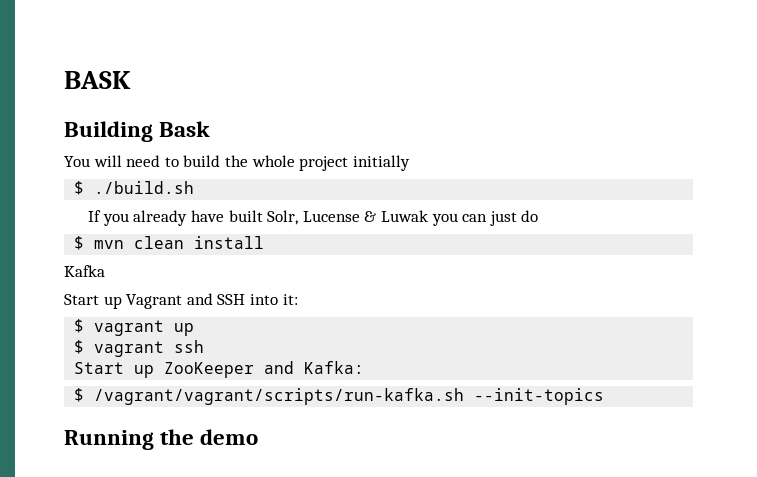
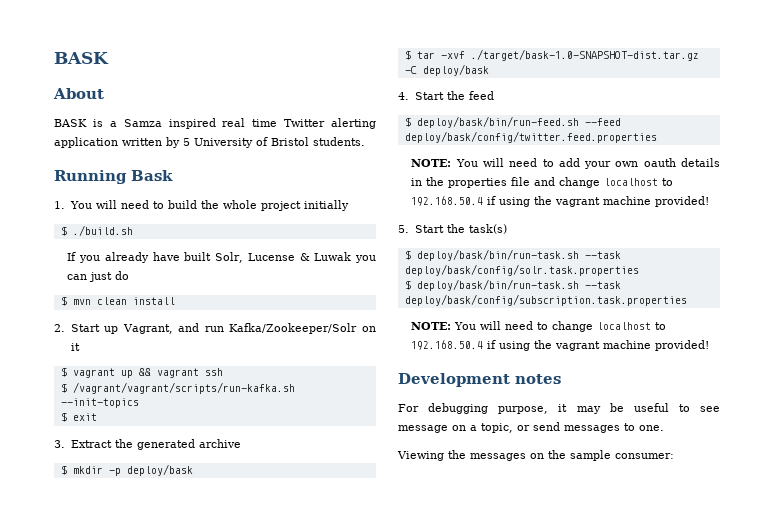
- Building Bask
+ About
+ BASK is a Samza inspired real time Twitter alerting application written by 5 University of Bristol students.
+ Running Bask
- You will need to build the whole project initially
+ 1. You will need to build the whole project initially
- Kafka
- Start up Vagrant and SSH into it:
+ 2. Start up Vagrant, and run Kafka/Zookeeper/Solr on it
- $ vagrant up
- $ vagrant ssh
+ $ vagrant up && vagrant ssh
- Start up ZooKeeper and Kafka:
  $ /vagrant/vagrant/scripts/run-kafka.sh --init-topics
- Running the demo
+ $ exit
+ 3. Extract the generated archive
+ $ mkdir -p deploy/bask
+ $ tar -xvf ./target/bask-1.0-SNAPSHOT-dist.tar.gz -C deploy/bask
+ 4. Start the feed
+ $ deploy/bask/bin/run-feed.sh --feed deploy/bask/config/twitter.feed.properties
+ NOTE: You will need to add your own oauth details in the properties file and change localhost to 192.168.50.4 if using the vagrant machine provided!
+ 5. Start the task(s)
+ $ deploy/bask/bin/run-task.sh --task deploy/bask/config/solr.task.properties
+ $ deploy/bask/bin/run-task.sh --task deploy/bask/config/subscription.task.properties
+ NOTE: You will need to change localhost to 192.168.50.4 if using the vagrant machine provided!
+ Development notes
+ For debugging purpose, it may be useful to see message on a topic, or send messages to one.
+ Viewing the messages on the sample consumer:

